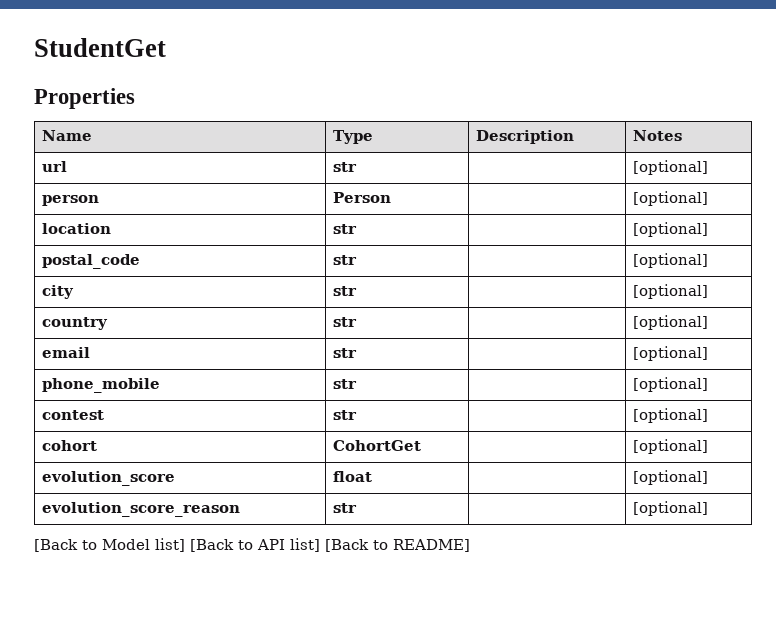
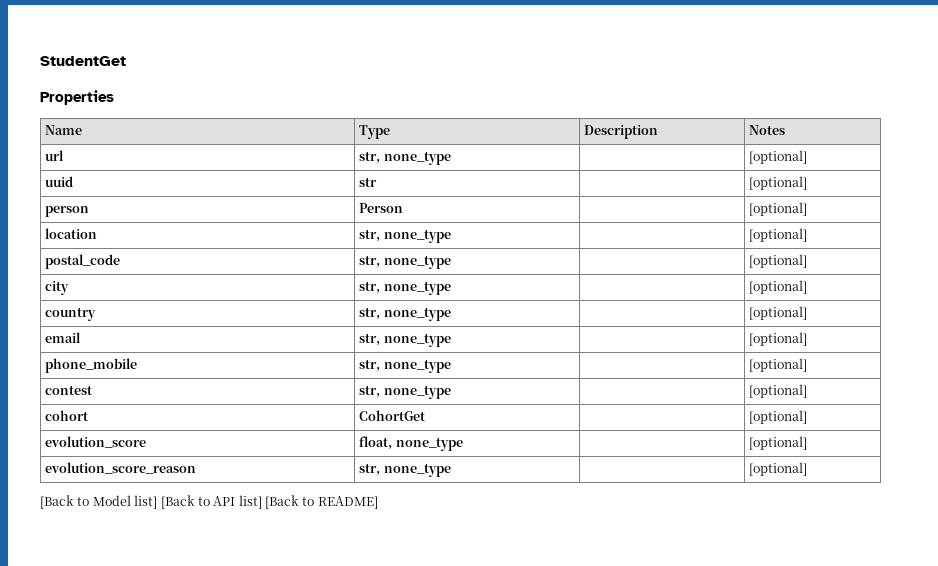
- url | str | | [optional]
+ url | str, none_type | | [optional]
+ uuid | str | | [optional]
- location | str | | [optional]
+ location | str, none_type | | [optional]
- postal_code | str | | [optional]
+ postal_code | str, none_type | | [optional]
- city | str | | [optional]
+ city | str, none_type | | [optional]
- country | str | | [optional]
+ country | str, none_type | | [optional]
- email | str | | [optional]
+ email | str, none_type | | [optional]
- phone_mobile | str | | [optional]
+ phone_mobile | str, none_type | | [optional]
- contest | str | | [optional]
+ contest | str, none_type | | [optional]
- evolution_score | float | | [optional]
+ evolution_score | float, none_type | | [optional]
- evolution_score_reason | str | | [optional]
+ evolution_score_reason | str, none_type | | [optional]

